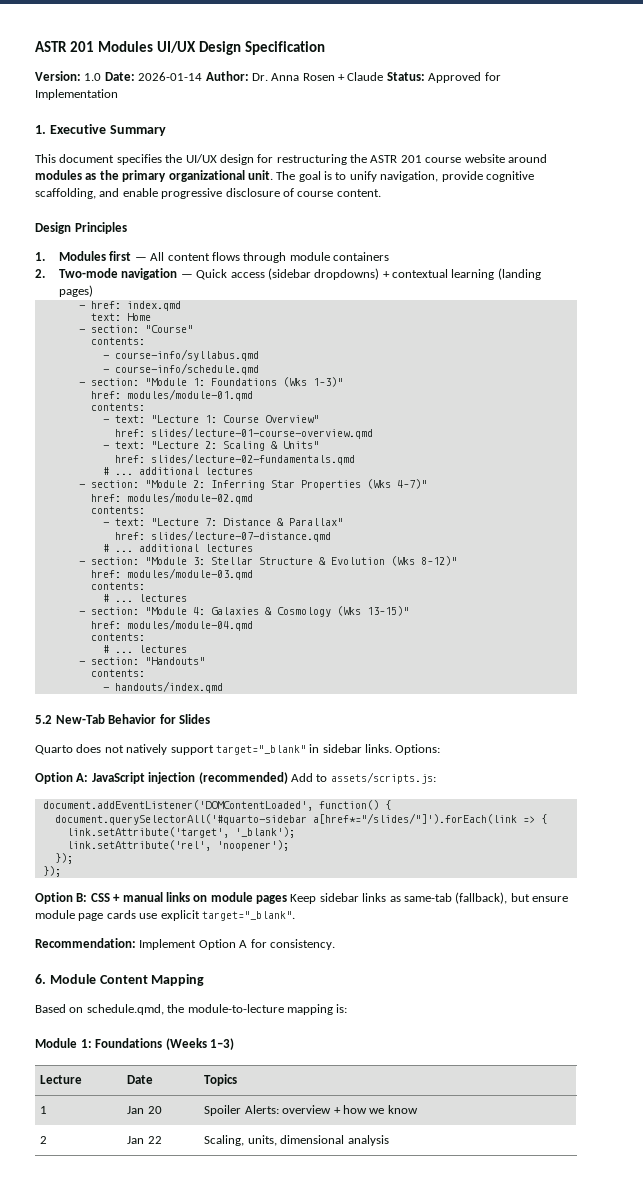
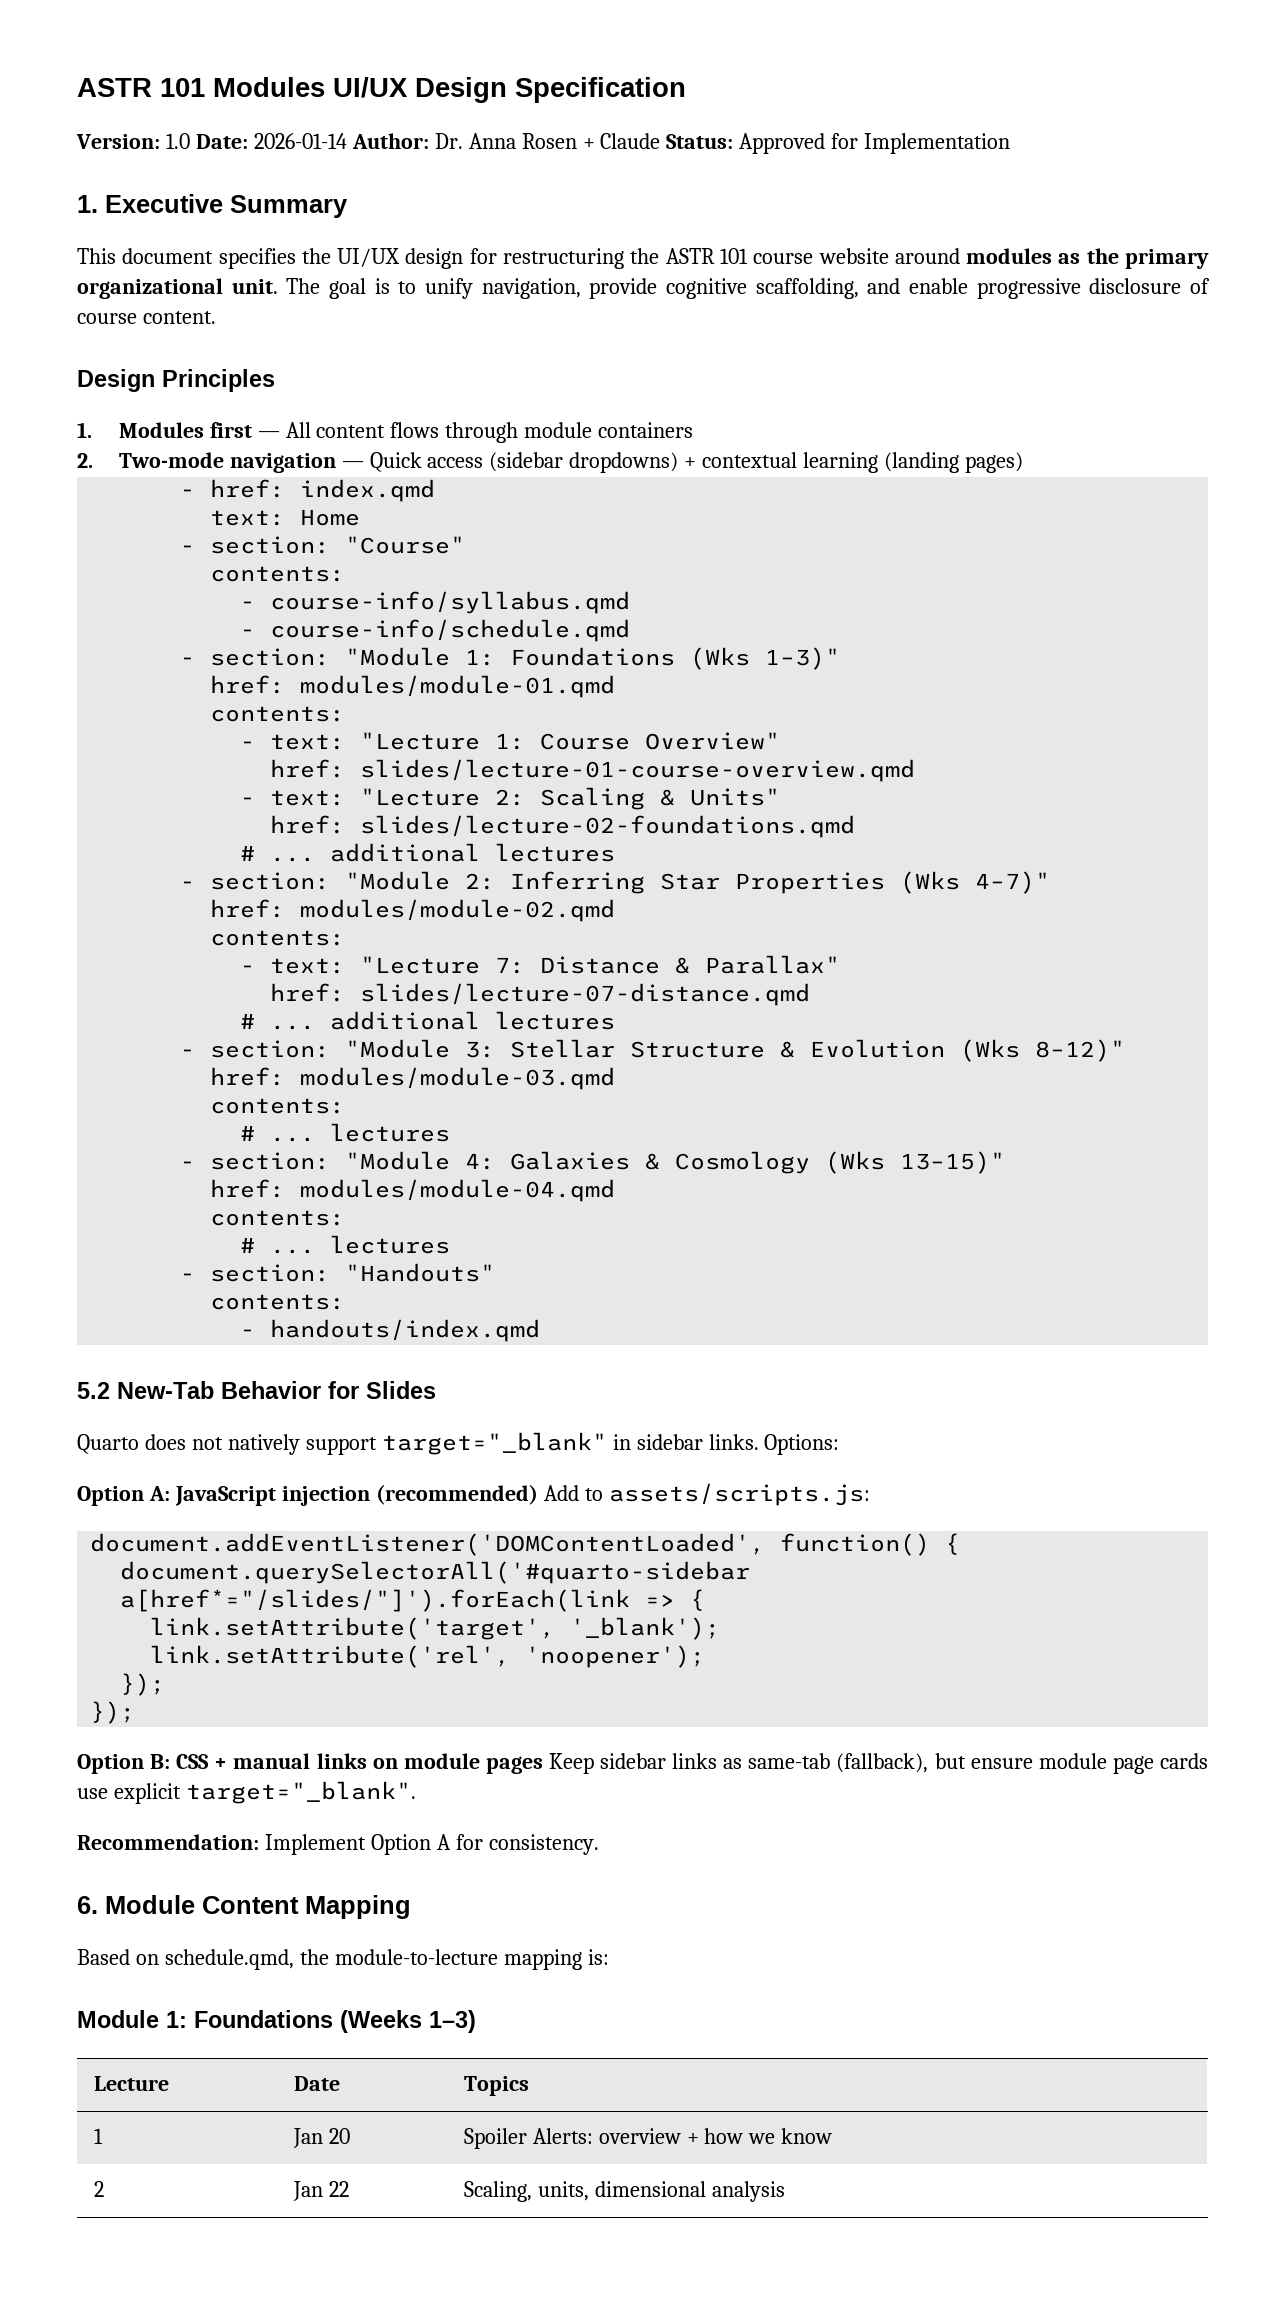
- ASTR 201 Modules UI/UX Design Specification
+ ASTR 101 Modules UI/UX Design Specification
- This document specifies the UI/UX design for restructuring the ASTR 201 course website around modules as the primary organizational unit.
+ This document specifies the UI/UX design for restructuring the ASTR 101 course website around modules as the primary organizational unit.
- href: slides/lecture-02-fundamentals.qmd
+ href: slides/lecture-02-foundations.qmd

